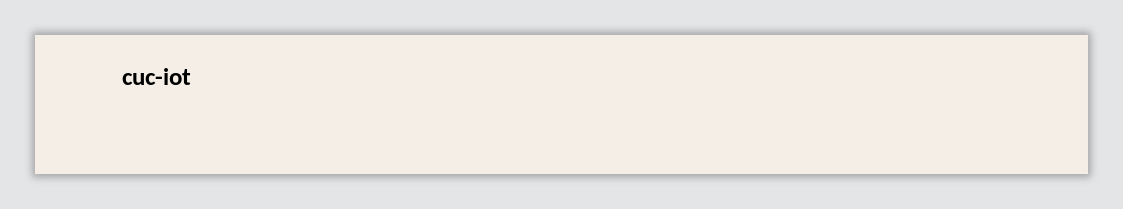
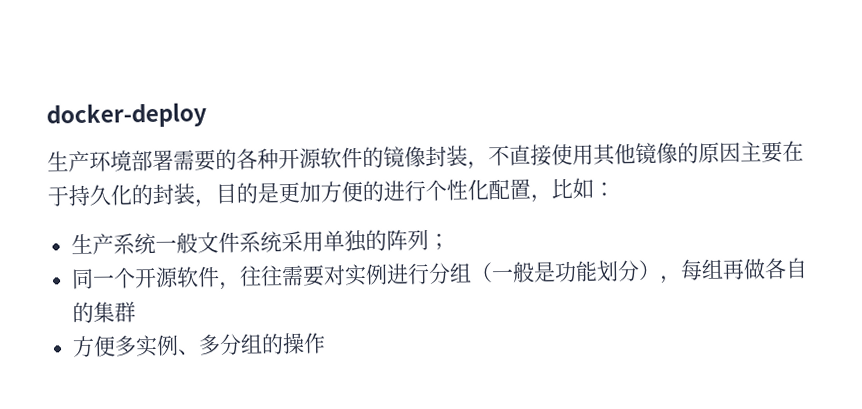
- cuc-iot
+ docker-deploy
+ 生产环境部署需要的各种开源软件的镜像封装，不直接使用其他镜像的原因主要在于持久化的封装，目的是更加方便的进行个性化配置，比如：
+ 生产系统一般文件系统采用单独的阵列；
+ 同一个开源软件，往往需要对实例进行分组（一般是功能划分），每组再做各自的集群
+ 方便多实例、多分组的操作

